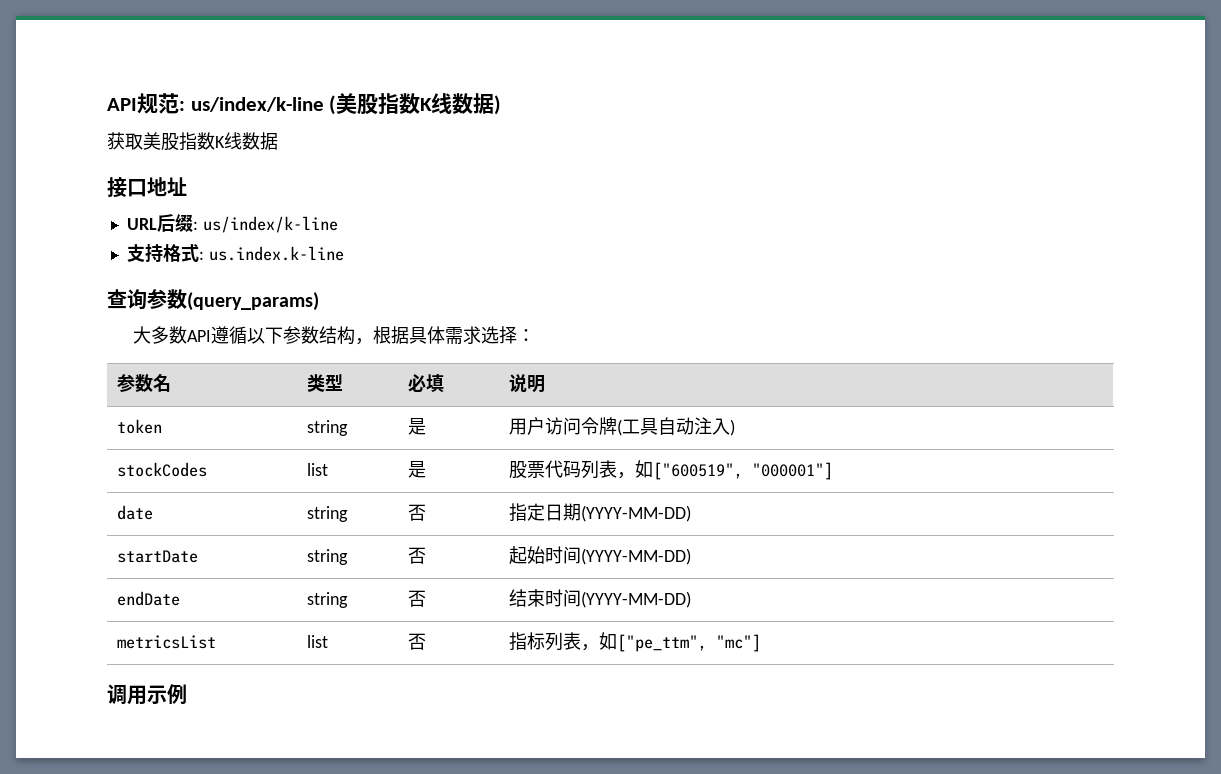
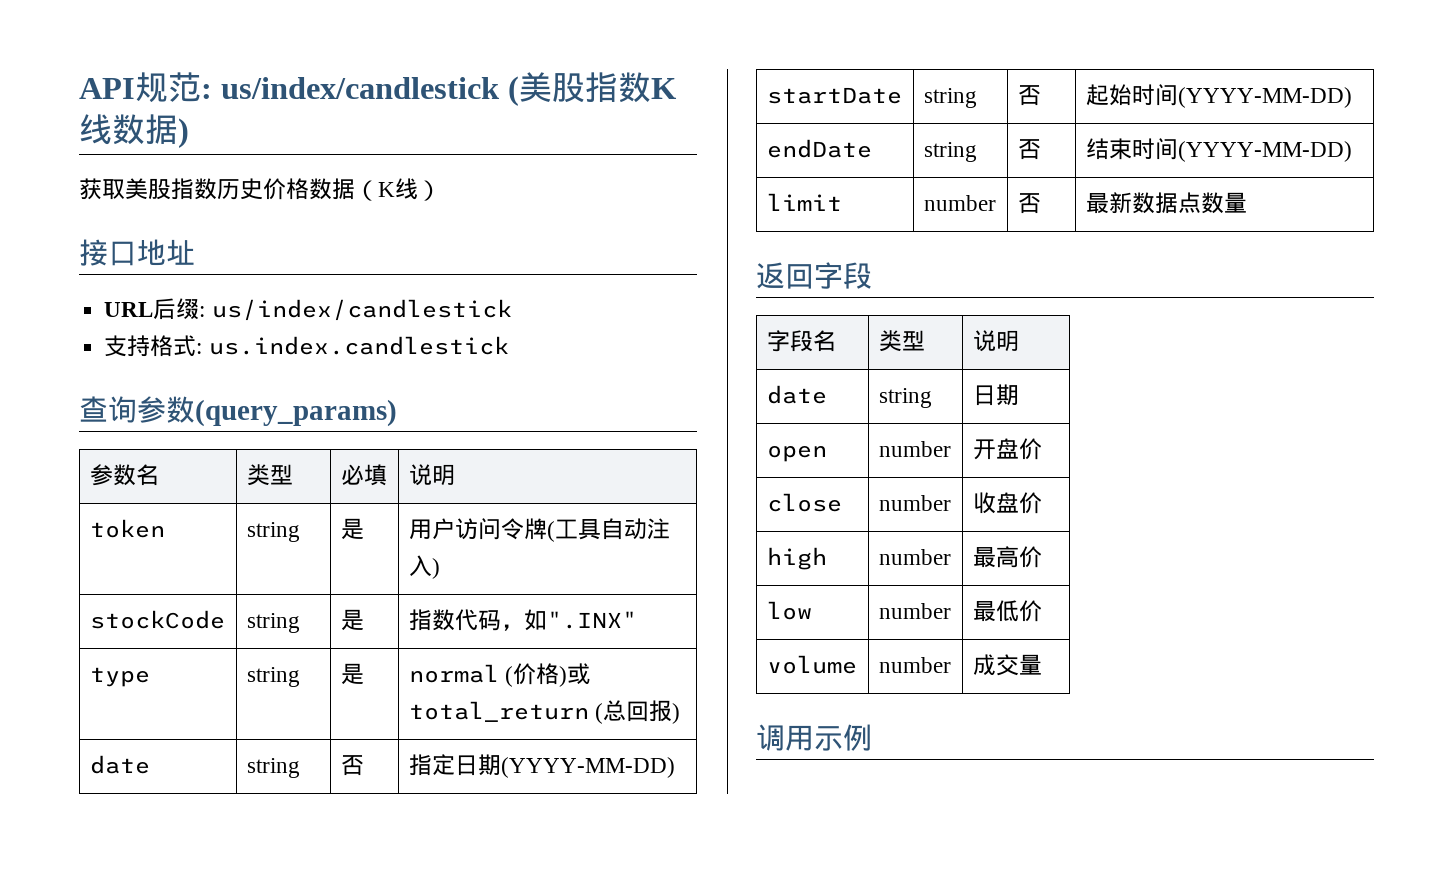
- API规范: us/index/k-line (美股指数K线数据)
+ API规范: us/index/candlestick (美股指数K线数据)
- 获取美股指数K线数据
+ 获取美股指数历史价格数据（K线）
- URL后缀: us/index/k-line
+ URL后缀: us/index/candlestick
- 支持格式: us.index.k-line
+ 支持格式: us.index.candlestick
- 大多数API遵循以下参数结构，根据具体需求选择：
- stockCodes | list | 是 | 股票代码列表，如["600519", "000001"]
+ stockCode | string | 是 | 指数代码，如".INX"
+ type | string | 是 | normal (价格)或total_return (总回报)
- metricsList | list | 否 | 指标列表，如["pe_ttm", "mc"]
+ limit | number | 否 | 最新数据点数量
+ 返回字段
+ 字段名 | 类型 | 说明
+ date | string | 日期
+ open | number | 开盘价
+ close | number | 收盘价
+ high | number | 最高价
+ low | number | 最低价
+ volume | number | 成交量

